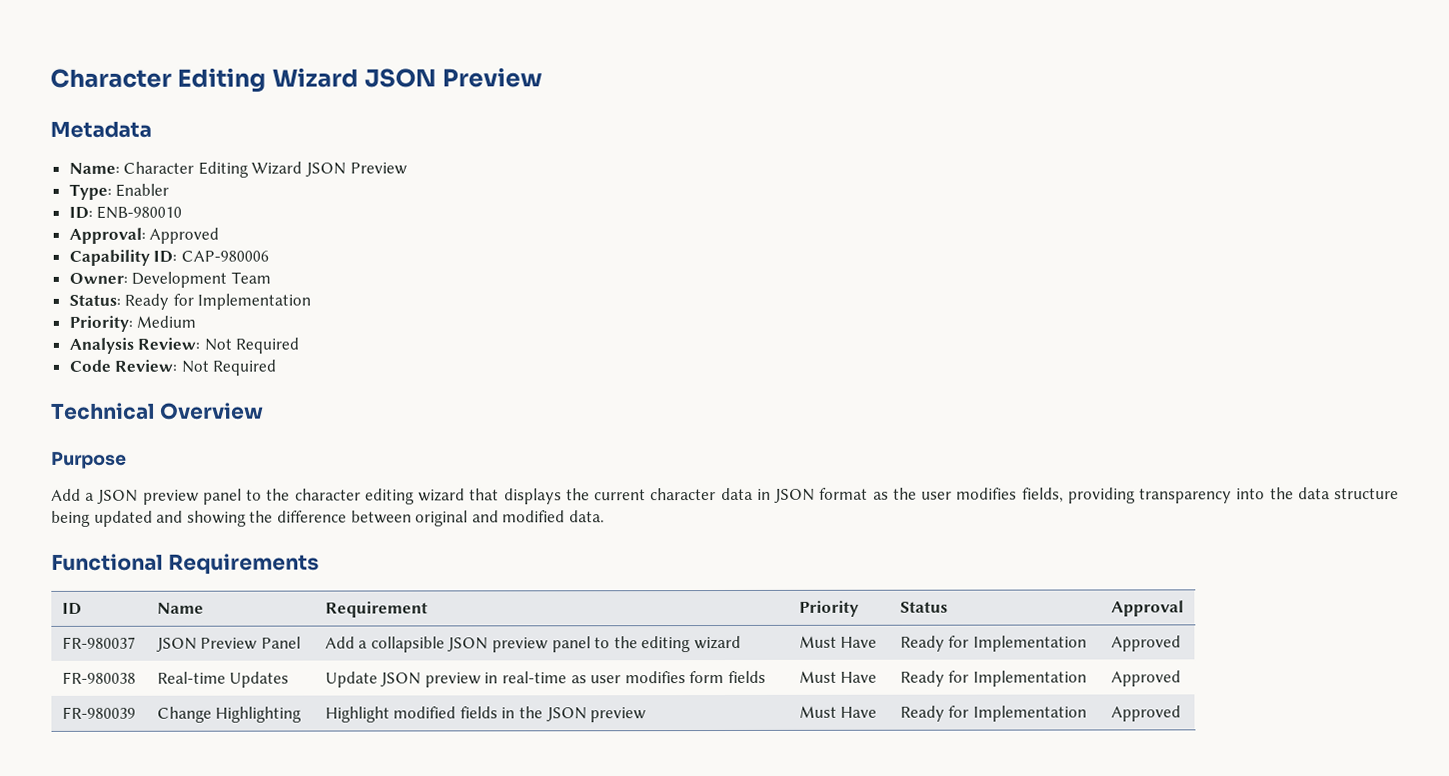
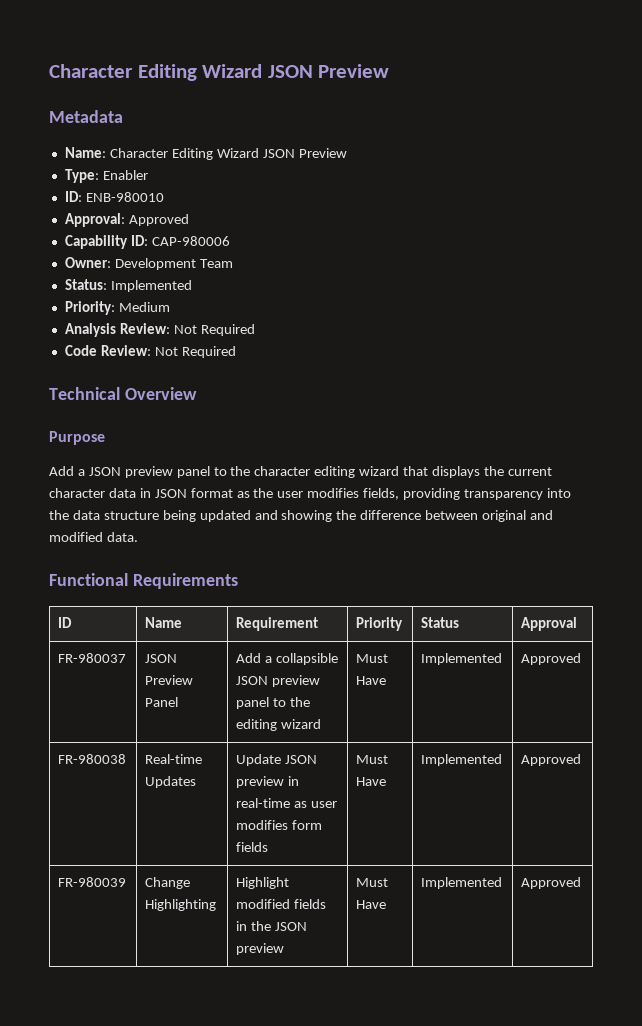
- Status: Ready for Implementation
+ Status: Implemented
- FR-980037 | JSON Preview Panel | Add a collapsible JSON preview panel to the editing wizard | Must Have | Ready for Implementation | Approved
+ FR-980037 | JSON Preview Panel | Add a collapsible JSON preview panel to the editing wizard | Must Have | Implemented | Approved
- FR-980038 | Real-time Updates | Update JSON preview in real-time as user modifies form fields | Must Have | Ready for Implementation | Approved
+ FR-980038 | Real-time Updates | Update JSON preview in real-time as user modifies form fields | Must Have | Implemented | Approved
- FR-980039 | Change Highlighting | Highlight modified fields in the JSON preview | Must Have | Ready for Implementation | Approved
+ FR-980039 | Change Highlighting | Highlight modified fields in the JSON preview | Must Have | Implemented | Approved

